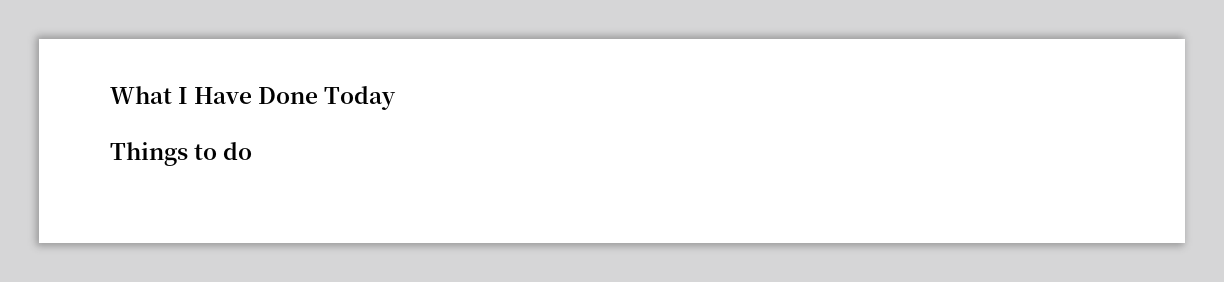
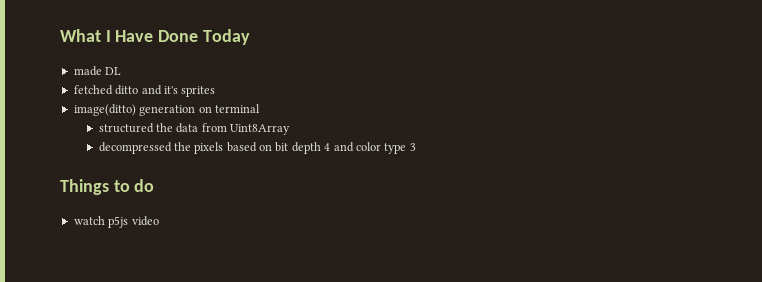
+ made DL
+ fetched ditto and it's sprites
+ image(ditto) generation on terminal
+ structured the data from Uint8Array
+ decompressed the pixels based on bit depth 4 and color type 3
+ watch p5js video

